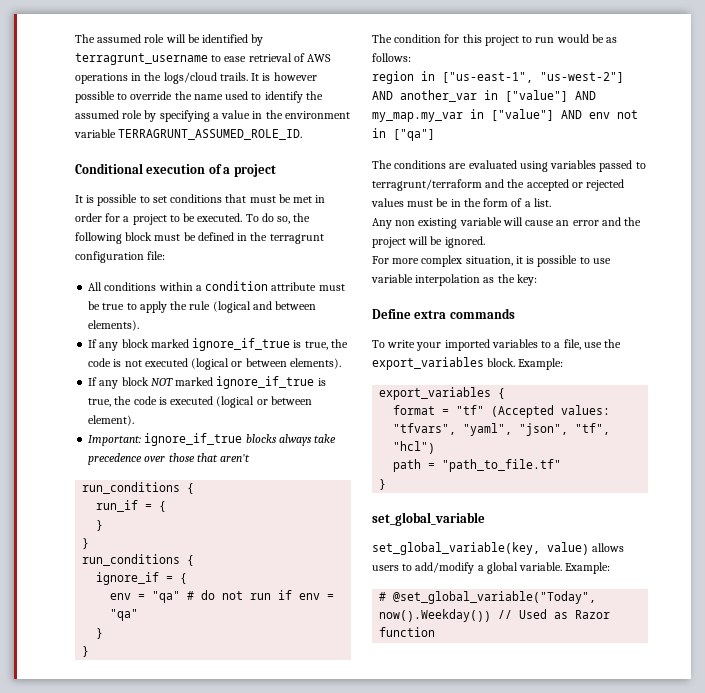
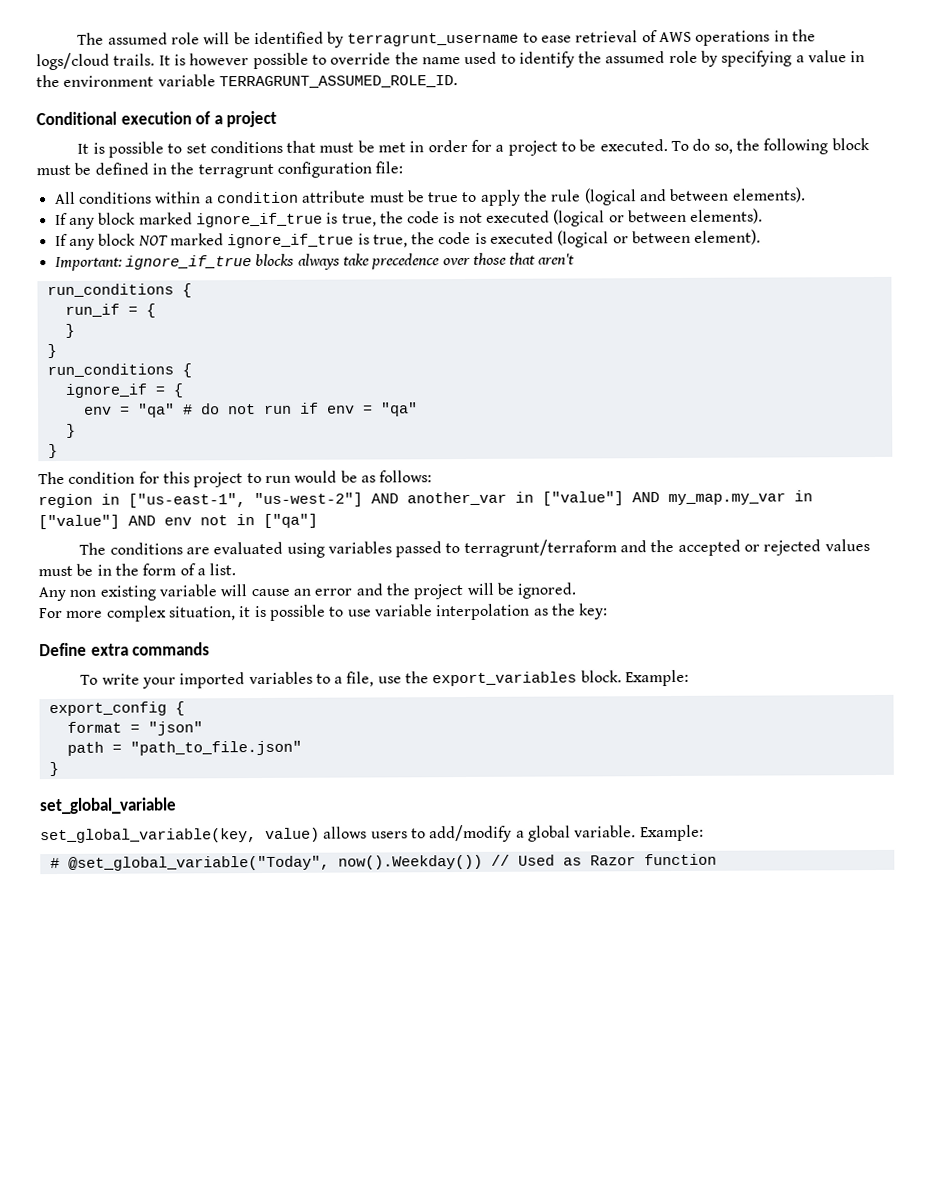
- export_variables {
+ export_config {
- format = "tf" (Accepted values: "tfvars", "yaml", "json", "tf", "hcl")
+ format = "json"
- path = "path_to_file.tf"
+ path = "path_to_file.json"

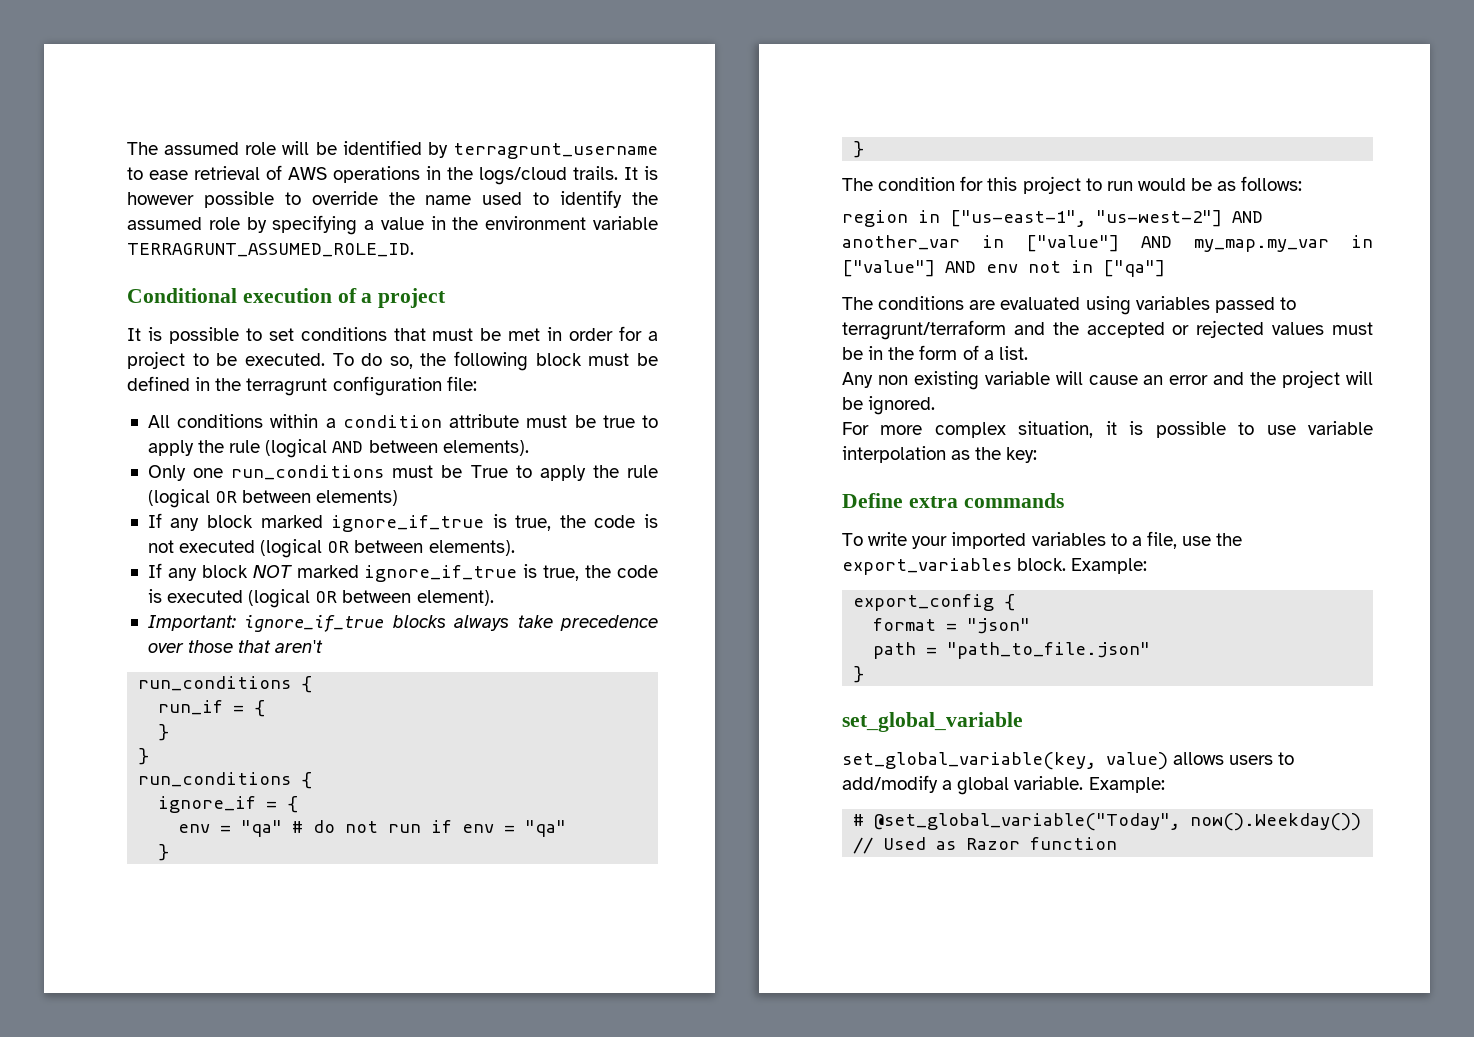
- All conditions within a condition attribute must be true to apply the rule (logical and between elements).
+ All conditions within a condition attribute must be true to apply the rule (logical AND between elements).
+ Only one run_conditions must be True to apply the rule (logical OR between elements)
- If any block marked ignore_if_true is true, the code is not executed (logical or between elements).
+ If any block marked ignore_if_true is true, the code is not executed (logical OR between elements).
- If any block NOT marked ignore_if_true is true, the code is executed (logical or between element).
+ If any block NOT marked ignore_if_true is true, the code is executed (logical OR between element).

